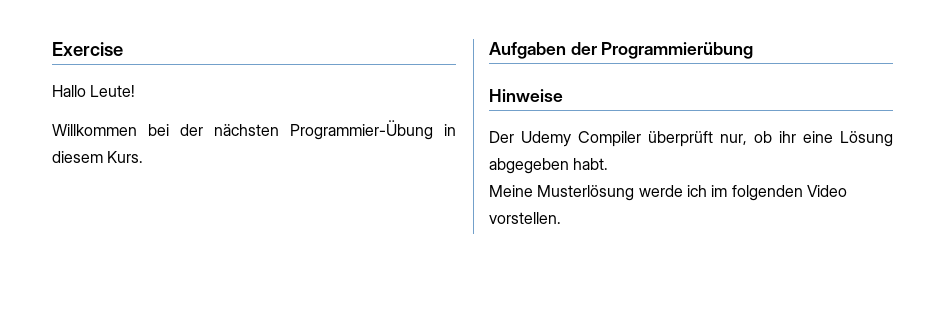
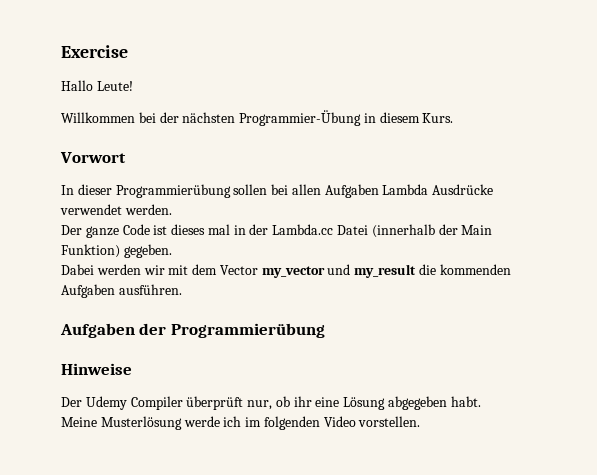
+ Vorwort
+ In dieser Programmierübung sollen bei allen Aufgaben Lambda Ausdrücke verwendet werden.
+ Der ganze Code ist dieses mal in der Lambda.cc Datei (innerhalb der Main Funktion) gegeben.
+ Dabei werden wir mit dem Vector my_vector und my_result die kommenden Aufgaben ausführen.

